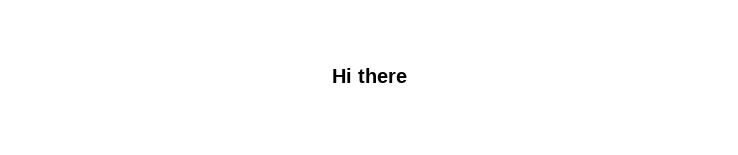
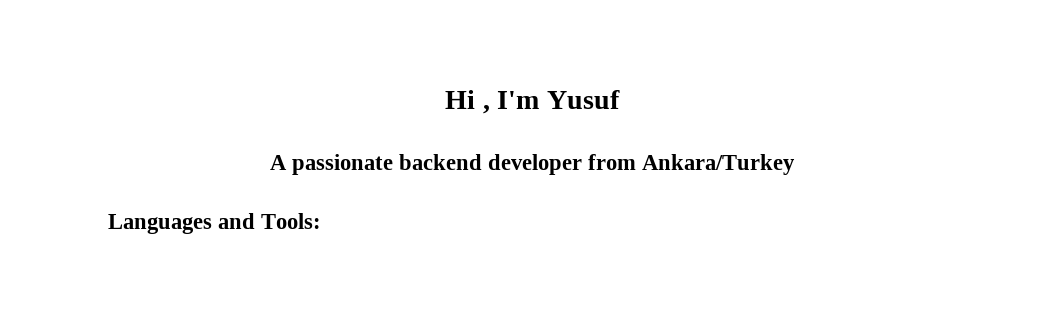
- Hi there
+ Hi , I'm Yusuf
+ A passionate backend developer from Ankara/Turkey
+ Languages and Tools:

